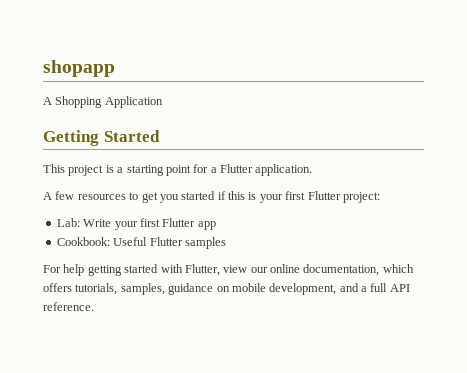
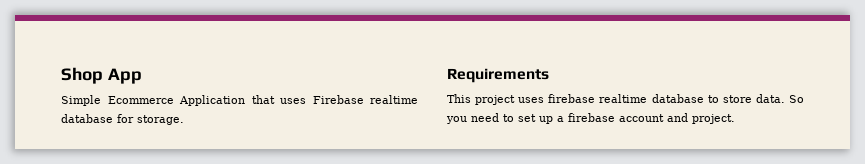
- shopapp
- A Shopping Application
- Getting Started
- This project is a starting point for a Flutter application.
- A few resources to get you started if this is your first Flutter project:
- Lab: Write your first Flutter app
- Cookbook: Useful Flutter samples
- For help getting started with Flutter, view our online documentation, which offers tutorials, samples, guidance on mobile development, and a full API reference.
+ Shop App
+ Simple Ecommerce Application that uses Firebase realtime database for storage.
+ Requirements
+ This project uses firebase realtime database to store data. So you need to set up a firebase account and project.

